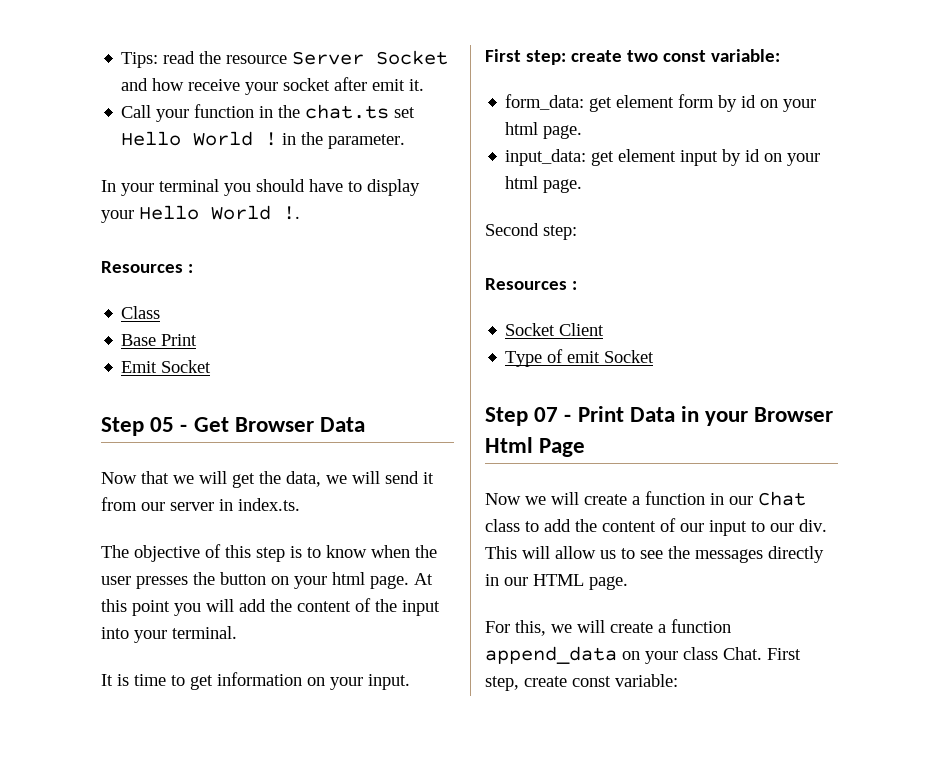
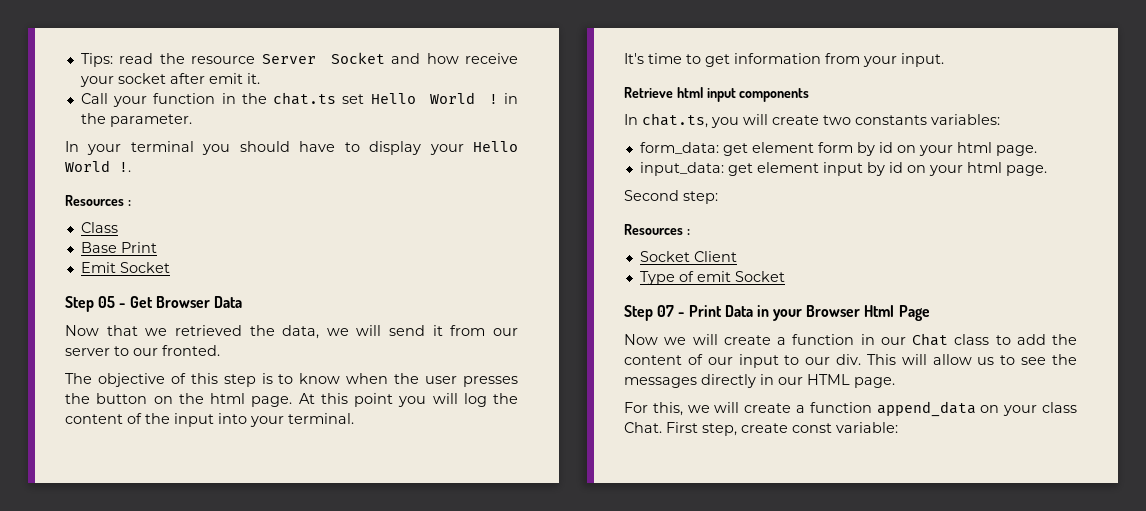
- Now that we will get the data, we will send it from our server in index.ts.
+ Now that we retrieved the data, we will send it from our server to our fronted.
- The objective of this step is to know when the user presses the button on your html page.
+ The objective of this step is to know when the user presses the button on the html page.
- At this point you will add the content of the input into your terminal.
+ At this point you will log the content of the input into your terminal.
- It is time to get information on your input.
+ It's time to get information from your input.
- First step: create two const variable:
+ Retrieve html input components
+ In chat.ts, you will create two constants variables:

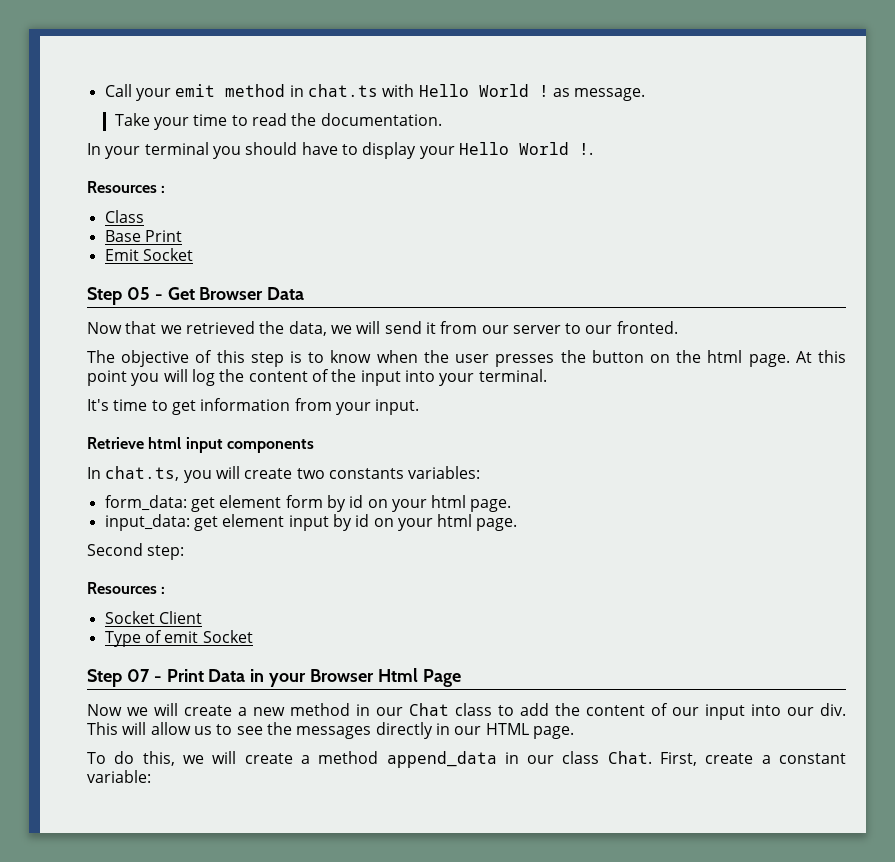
- Tips: read the resource Server Socket and how receive your socket after emit it.
- Call your function in the chat.ts set Hello World ! in the parameter.
+ Call your emit method in chat.ts with Hello World ! as message.
+ Take your time to read the documentation.
- Now we will create a function in our Chat class to add the content of our input to our div.
+ Now we will create a new method in our Chat class to add the content of our input into our div.
- For this, we will create a function append_data on your class Chat. First step, create const variable:
+ To do this, we will create a method append_data in our class Chat. First, create a constant variable:

